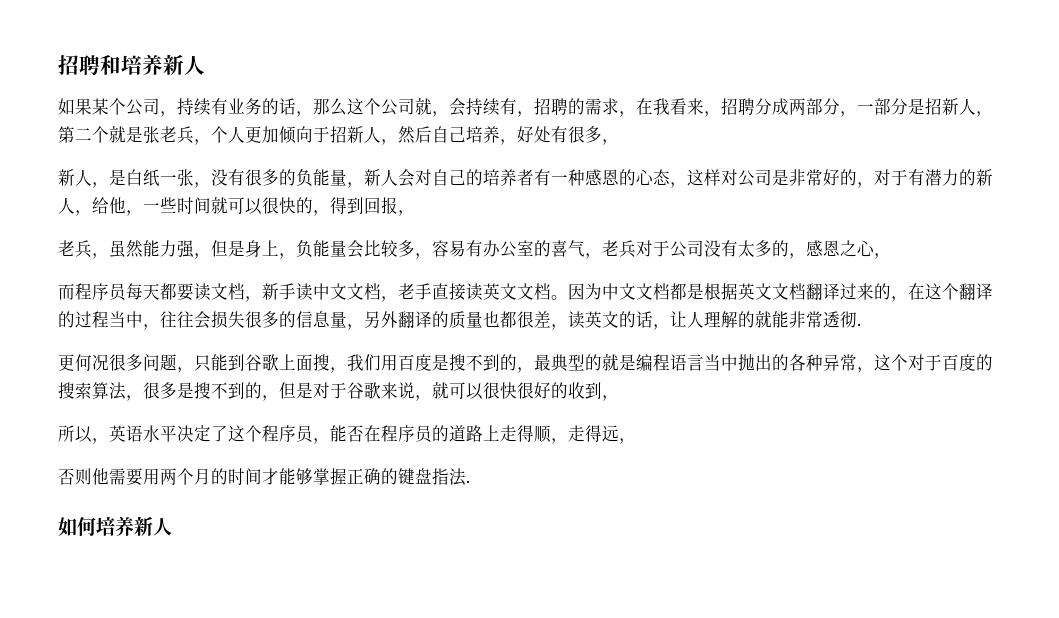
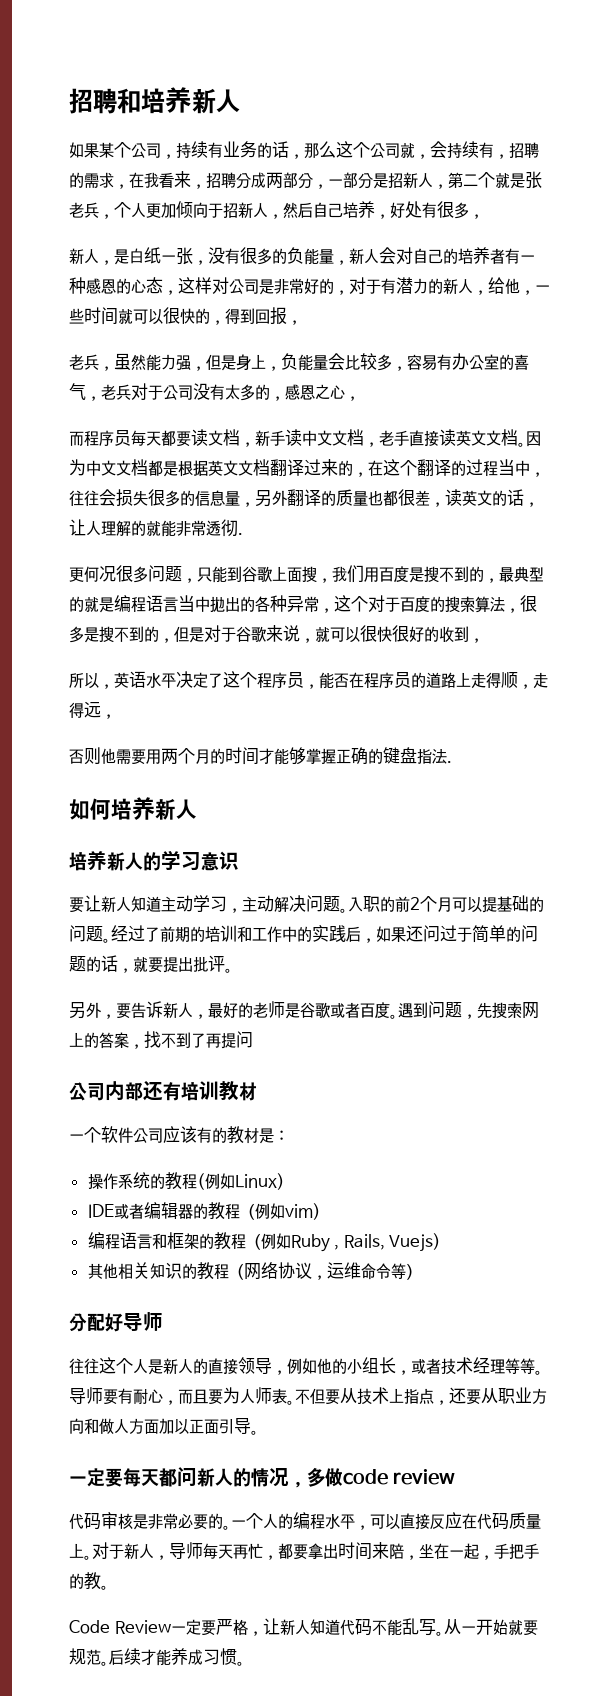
+ 培养新人的学习意识
+ 要让新人知道主动学习，主动解决问题。入职的前2个月可以提基础的问题。经过了前期的培训和工作中的实践后，如果还问过于简单的问题的话，就要提出批评。
+ 另外，要告诉新人，最好的老师是谷歌或者百度。遇到问题，先搜索网上的答案，找不到了再提问
+ 公司内部还有培训教材
+ 一个软件公司应该有的教材是：
+ 操作系统的教程(例如Linux)
+ IDE或者编辑器的教程（例如vim)
+ 编程语言和框架的教程（例如Ruby , Rails, Vuejs)
+ 其他相关知识的教程（网络协议，运维命令等）
+ 分配好导师
+ 往往这个人是新人的直接领导，例如他的小组长，或者技术经理等等。导师要有耐心，而且要为人师表。不但要从技术上指点，还要从职业方向和做人方面加以正面引导。
+ 一定要每天都问新人的情况，多做code review
+ 代码审核是非常必要的。一个人的编程水平，可以直接反应在代码质量上。对于新人，导师每天再忙，都要拿出时间来陪，坐在一起，手把手的教。
+ Code Review一定要严格，让新人知道代码不能乱写。从一开始就要规范。后续才能养成习惯。

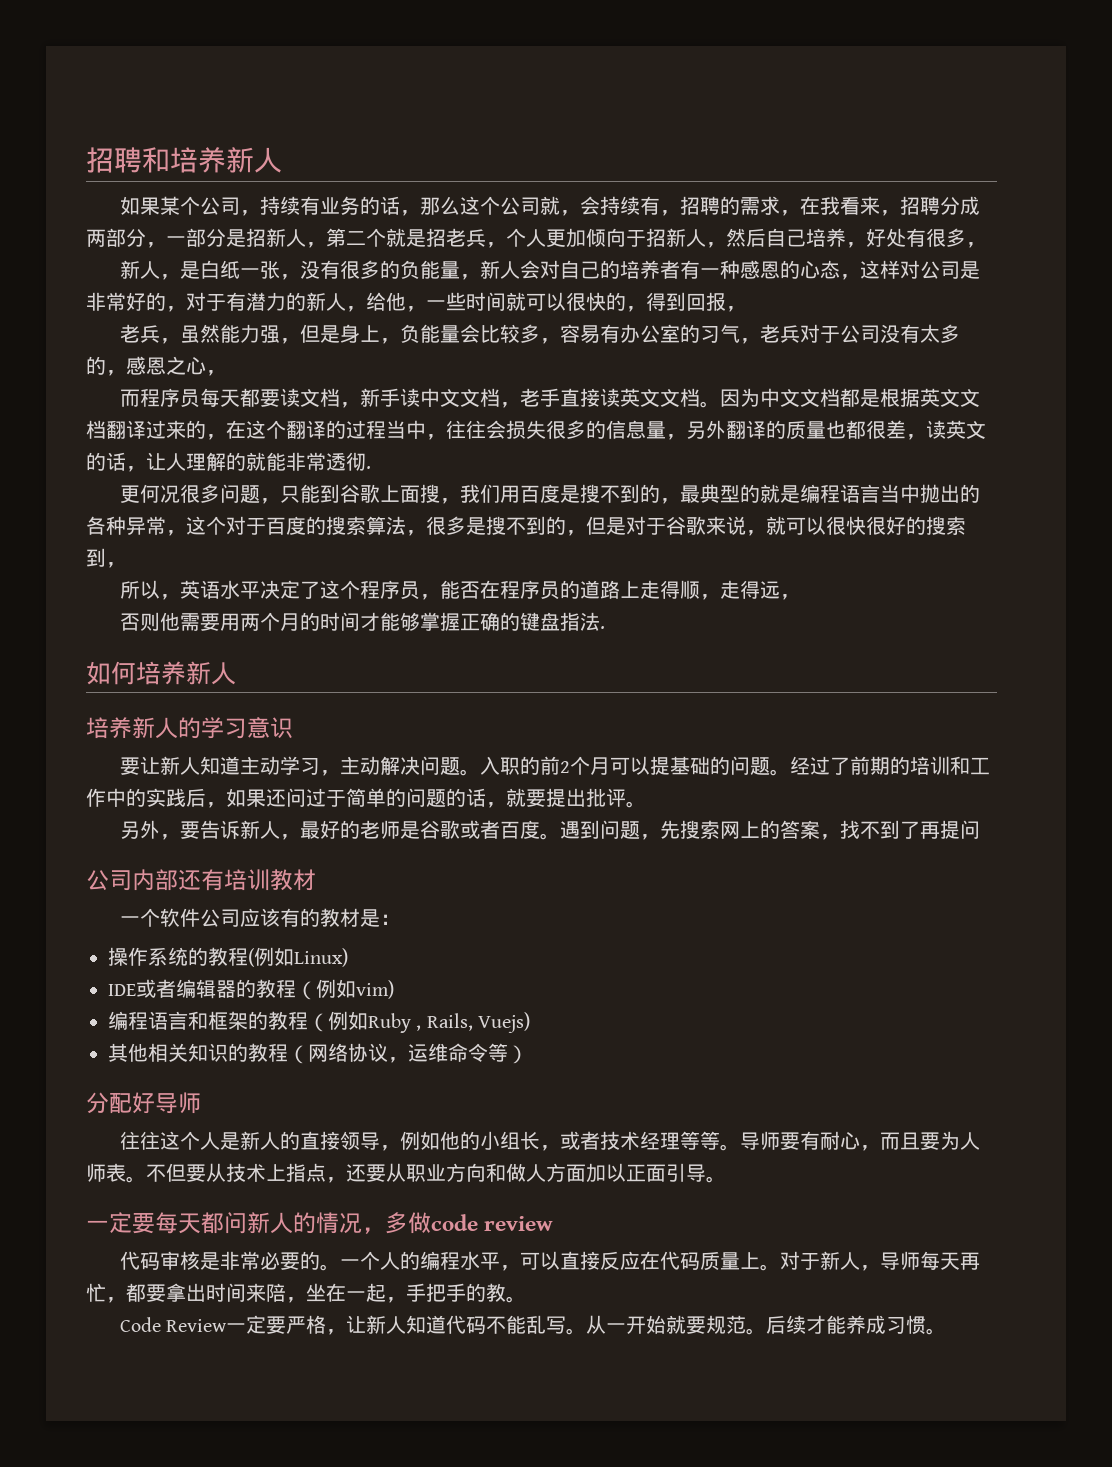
- 如果某个公司，持续有业务的话，那么这个公司就，会持续有，招聘的需求，在我看来，招聘分成两部分，一部分是招新人，第二个就是张老兵，个人更加倾向于招新人，然后自己培养，好处有很多，
+ 如果某个公司，持续有业务的话，那么这个公司就，会持续有，招聘的需求，在我看来，招聘分成两部分，一部分是招新人，第二个就是招老兵，个人更加倾向于招新人，然后自己培养，好处有很多，
- 老兵，虽然能力强，但是身上，负能量会比较多，容易有办公室的喜气，老兵对于公司没有太多的，感恩之心，
+ 老兵，虽然能力强，但是身上，负能量会比较多，容易有办公室的习气，老兵对于公司没有太多的，感恩之心，
- 更何况很多问题，只能到谷歌上面搜，我们用百度是搜不到的，最典型的就是编程语言当中抛出的各种异常，这个对于百度的搜索算法，很多是搜不到的，但是对于谷歌来说，就可以很快很好的收到，
+ 更何况很多问题，只能到谷歌上面搜，我们用百度是搜不到的，最典型的就是编程语言当中抛出的各种异常，这个对于百度的搜索算法，很多是搜不到的，但是对于谷歌来说，就可以很快很好的搜索到，

